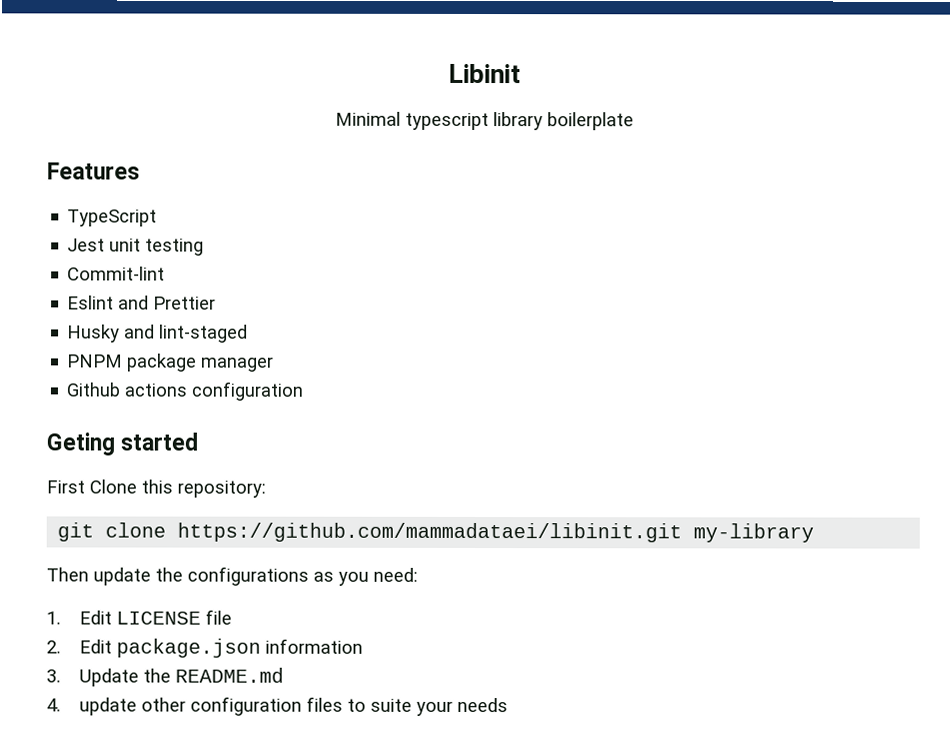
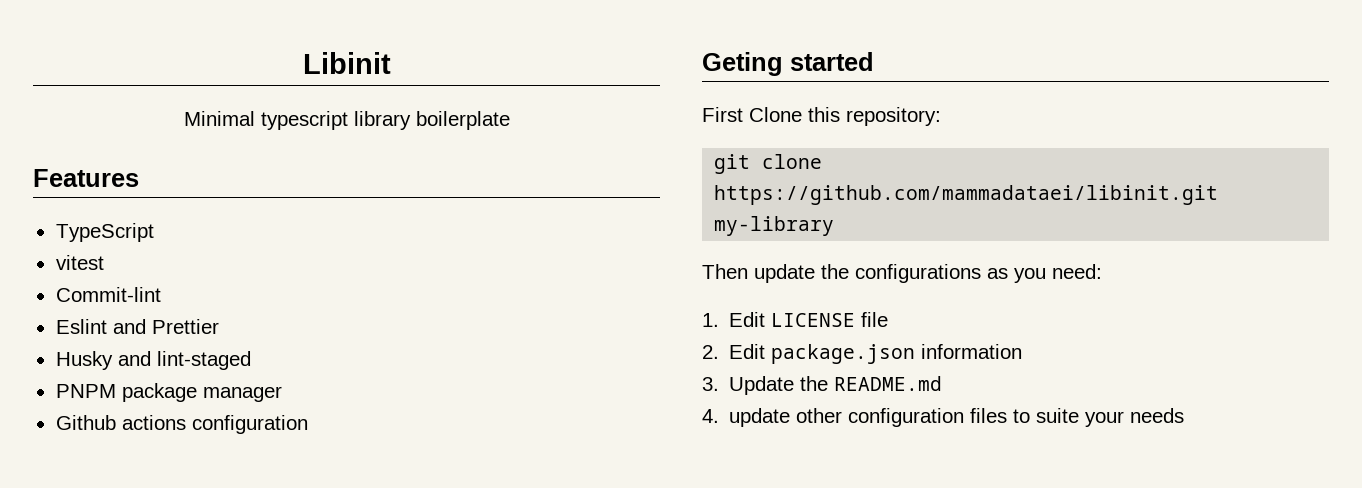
- Jest unit testing
+ vitest

